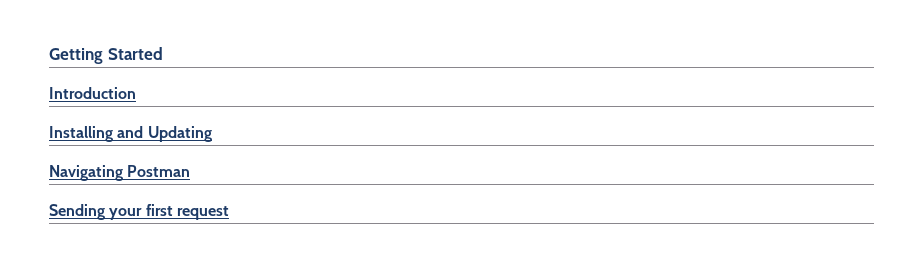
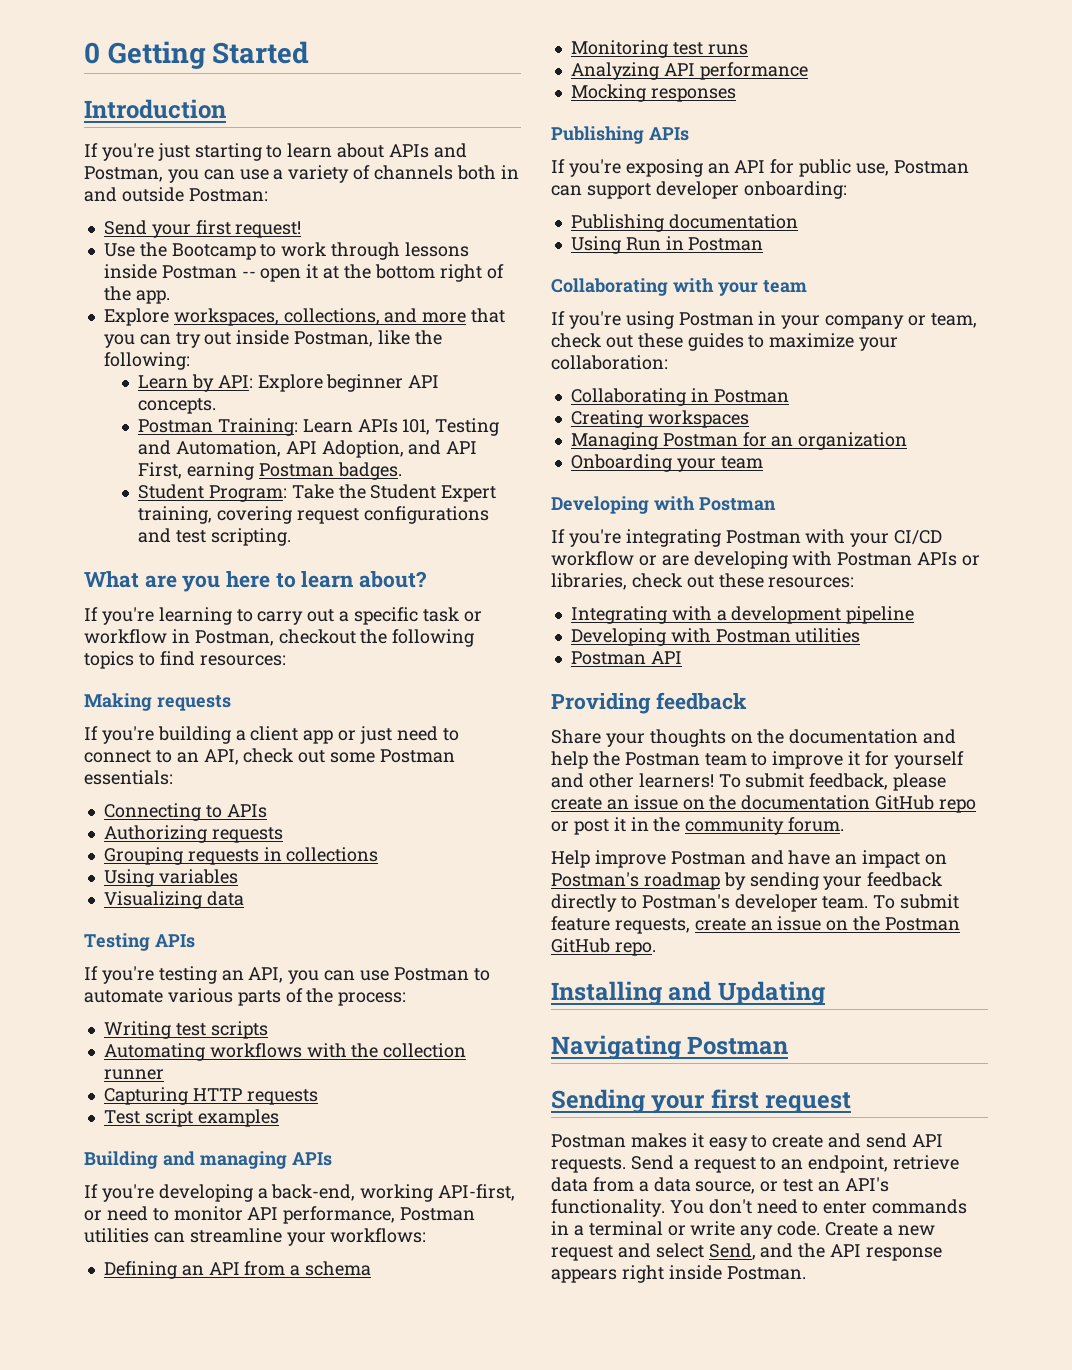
- Getting Started
+ 0 Getting Started
+ If you're just starting to learn about APIs and Postman, you can use a variety of channels both in and outside Postman:
+ Send your first request!
+ Use the Bootcamp to work through lessons inside Postman -- open it at the bottom right of the app.
+ Explore workspaces, collections, and more that you can try out inside Postman, like the following:
+ Learn by API: Explore beginner API concepts.
+ Postman Training: Learn APIs 101, Testing and Automation, API Adoption, and API First, earning Postman badges.
+ Student Program: Take the Student Expert training, covering request configurations and test scripting.
+ What are you here to learn about?
+ If you're learning to carry out a specific task or workflow in Postman, checkout the following topics to find resources:
+ Making requests
+ If you're building a client app or just need to connect to an API, check out some Postman essentials:
+ Connecting to APIs
+ Authorizing requests
+ Grouping requests in collections
+ Using variables
+ Visualizing data
+ Testing APIs
+ If you're testing an API, you can use Postman to automate various parts of the process:
+ Writing test scripts
+ Automating workflows with the collection runner
+ Capturing HTTP requests
+ Test script examples
+ Building and managing APIs
+ If you're developing a back-end, working API-first, or need to monitor API performance, Postman utilities can streamline your workflows:
+ Defining an API from a schema
+ Monitoring test runs
+ Analyzing API performance
+ Mocking responses
+ Publishing APIs
+ If you're exposing an API for public use, Postman can support developer onboarding:
+ Publishing documentation
+ Using Run in Postman
+ Collaborating with your team
+ If you're using Postman in your company or team, check out these guides to maximize your collaboration:
+ Collaborating in Postman
+ Creating workspaces
+ Managing Postman for an organization
+ Onboarding your team
+ Developing with Postman
+ If you're integrating Postman with your CI/CD workflow or are developing with Postman APIs or libraries, check out these resources:
+ Integrating with a development pipeline
+ Developing with Postman utilities
+ Postman API
+ Providing feedback
+ Share your thoughts on the documentation and help the Postman team to improve it for yourself and other learners! To submit feedback, please create an issue on the documentation GitHub repo or post it in the community forum.
+ Help improve Postman and have an impact on Postman's roadmap by sending your feedback directly to Postman's developer team. To submit feature requests, create an issue on the Postman GitHub repo.
+ Postman makes it easy to create and send API requests. Send a request to an endpoint, retrieve data from a data source, or test an API's functionality. You don't need to enter commands in a terminal or write any code. Create a new request and select Send, and the API response appears right inside Postman.

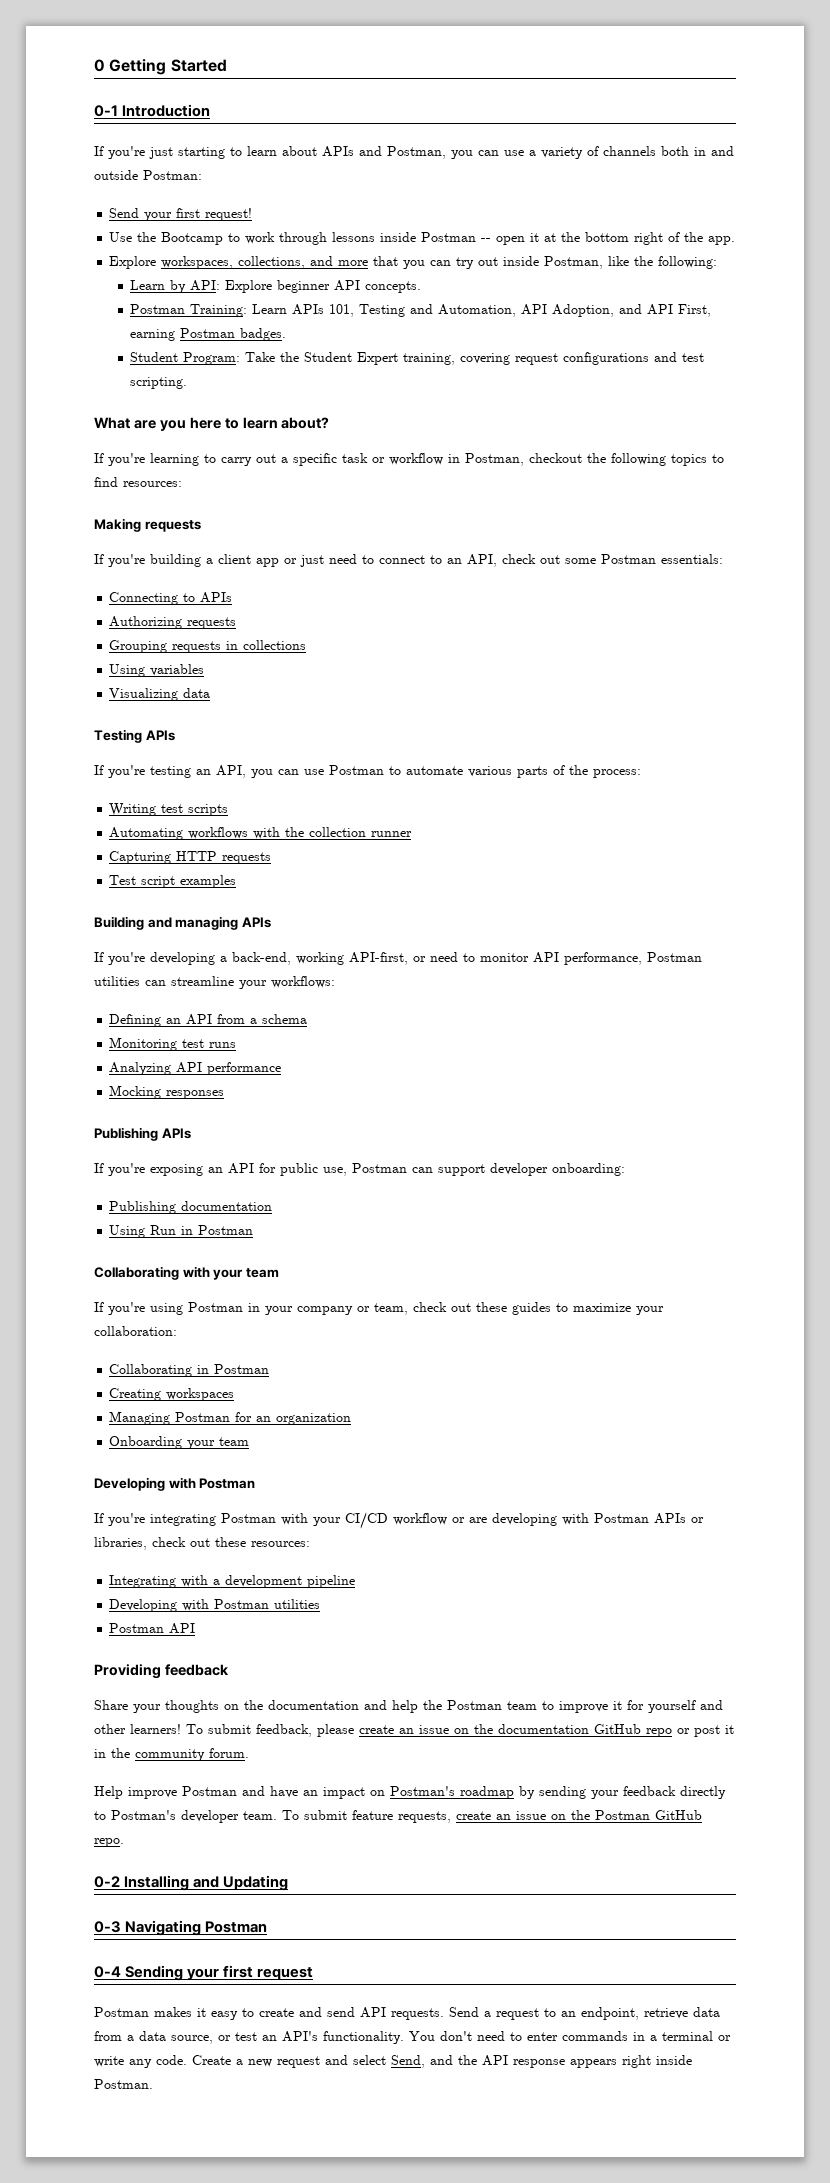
- Introduction
+ 0-1 Introduction
- Installing and Updating
+ 0-2 Installing and Updating
- Navigating Postman
+ 0-3 Navigating Postman
- Sending your first request
+ 0-4 Sending your first request

